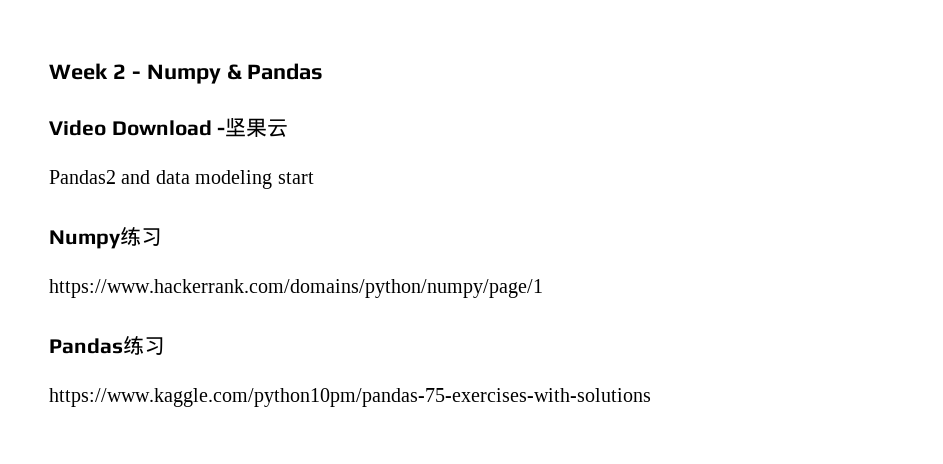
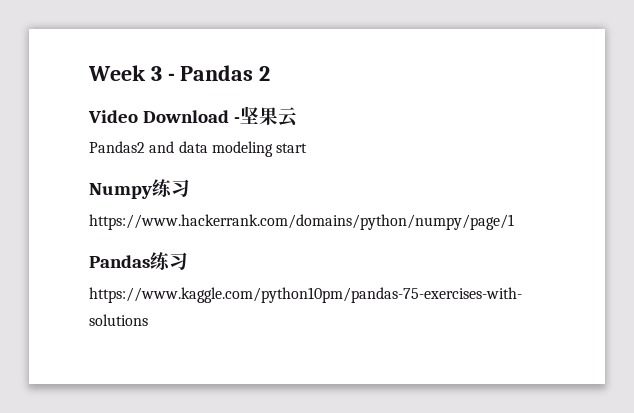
- Week 2 - Numpy & Pandas
+ Week 3 - Pandas 2

